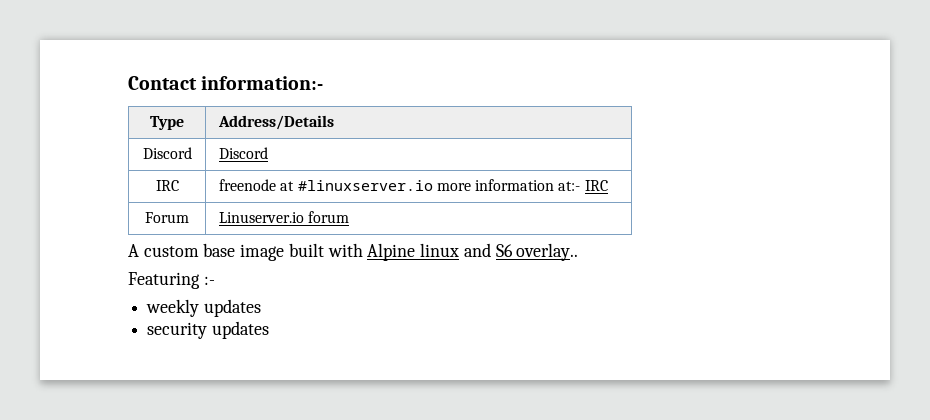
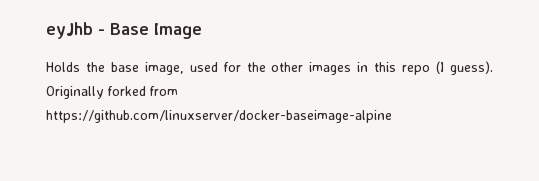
- Contact information:-
- Type | Address/Details
- Discord | Discord
- IRC | freenode at #linuxserver.io more information at:- IRC
- Forum | Linuserver.io forum
- A custom base image built with Alpine linux and S6 overlay..
- Featuring :-
- weekly updates
- security updates
+ eyJhb - Base Image
+ Holds the base image, used for the other images in this repo (I guess). Originally forked from https://github.com/linuxserver/docker-baseimage-alpine

